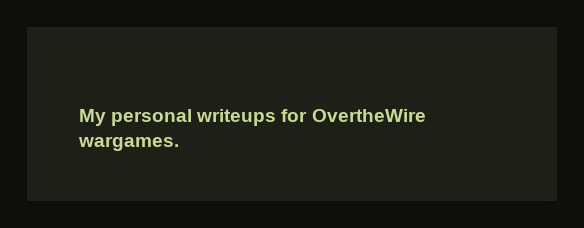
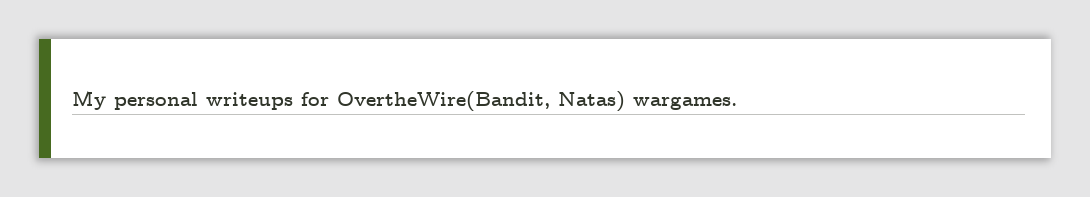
- My personal writeups for OvertheWire wargames.
+ My personal writeups for OvertheWire(Bandit, Natas) wargames.

